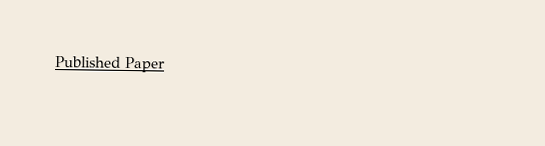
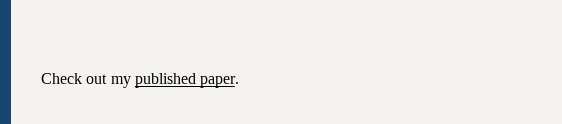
- Published Paper
+ Check out my published paper.

